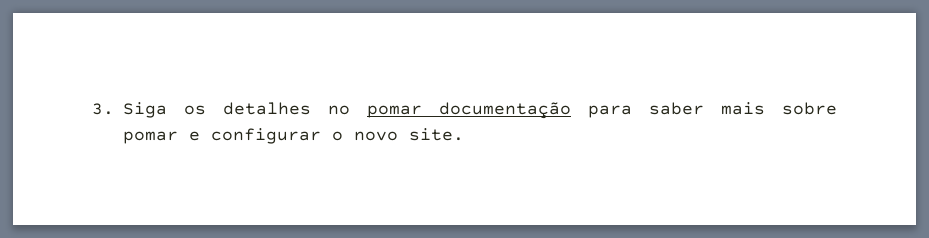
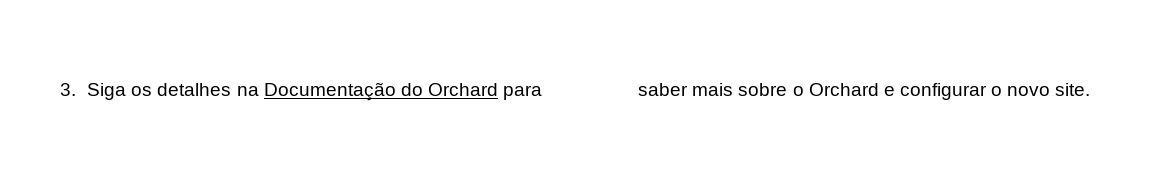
- 3. Siga os detalhes no pomar documentação para saber mais sobre pomar e configurar o novo site.
+ 3. Siga os detalhes na Documentação do Orchard para saber mais sobre o Orchard e configurar o novo site.

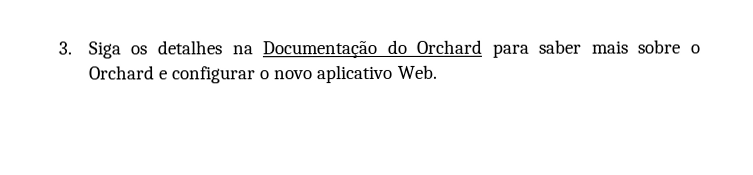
- 3. Siga os detalhes na Documentação do Orchard para saber mais sobre o Orchard e configurar o novo site.
+ 3. Siga os detalhes na Documentação do Orchard para saber mais sobre o Orchard e configurar o novo aplicativo Web.

